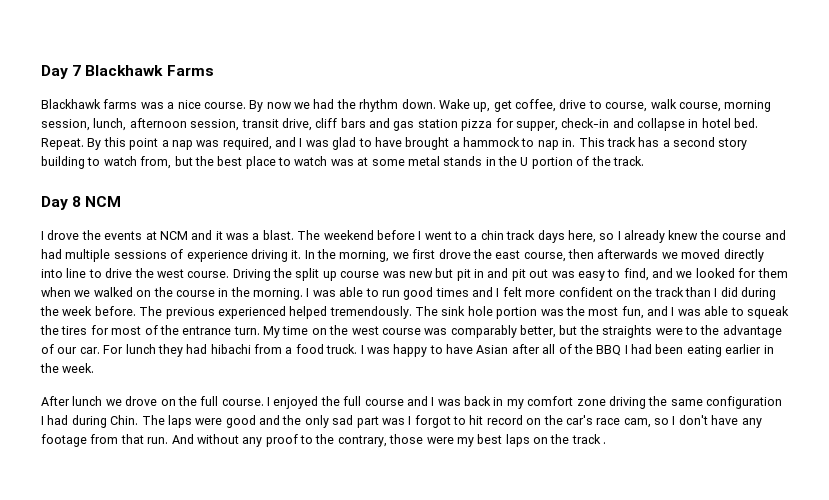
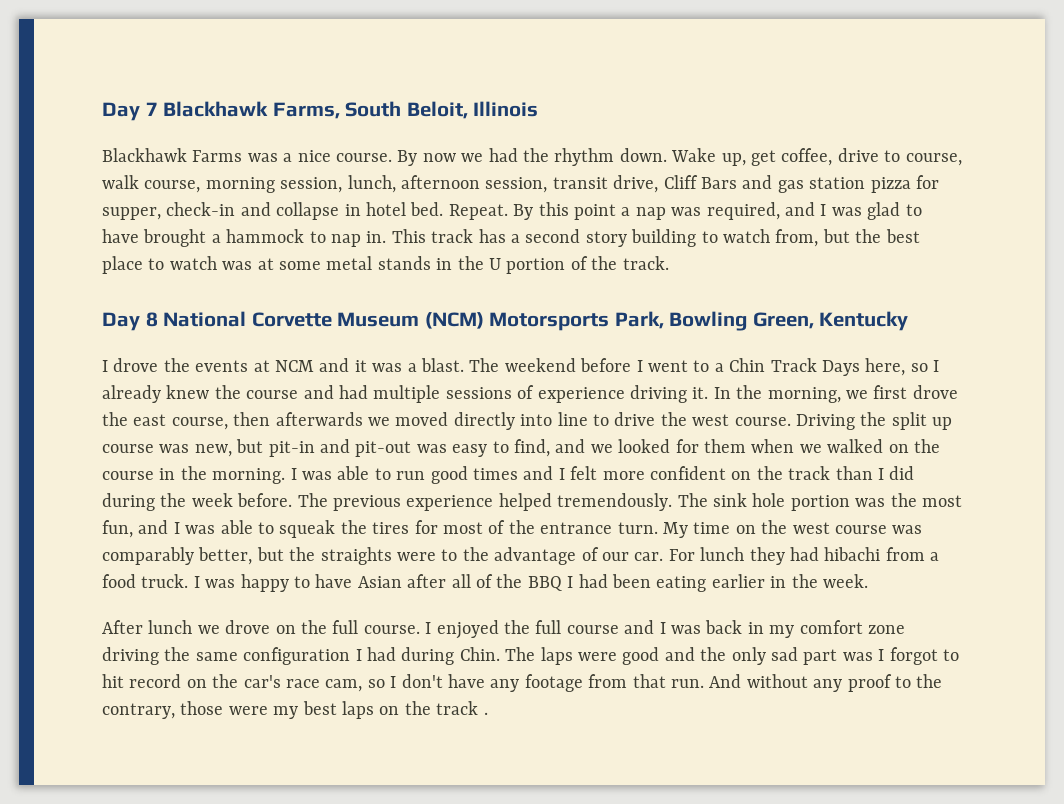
- Day 7 Blackhawk Farms
- Blackhawk farms was a nice course.
+ Day 7 Blackhawk Farms, South Beloit, Illinois
+ Blackhawk Farms was a nice course.
- Wake up, get coffee, drive to course, walk course, morning session, lunch, afternoon session, transit drive, cliff bars and gas station pizza for supper, check-in and collapse in hotel bed.
+ Wake up, get coffee, drive to course, walk course, morning session, lunch, afternoon session, transit drive, Cliff Bars and gas station pizza for supper, check-in and collapse in hotel bed.
- Day 8 NCM
+ Day 8 National Corvette Museum (NCM) Motorsports Park, Bowling Green, Kentucky
- The weekend before I went to a chin track days here, so I already knew the course and had multiple sessions of experience driving it.
+ The weekend before I went to a Chin Track Days here, so I already knew the course and had multiple sessions of experience driving it.
- Driving the split up course was new but pit in and pit out was easy to find, and we looked for them when we walked on the course in the morning.
+ Driving the split up course was new, but pit-in and pit-out was easy to find, and we looked for them when we walked on the course in the morning.
- The previous experienced helped tremendously.
+ The previous experience helped tremendously.

